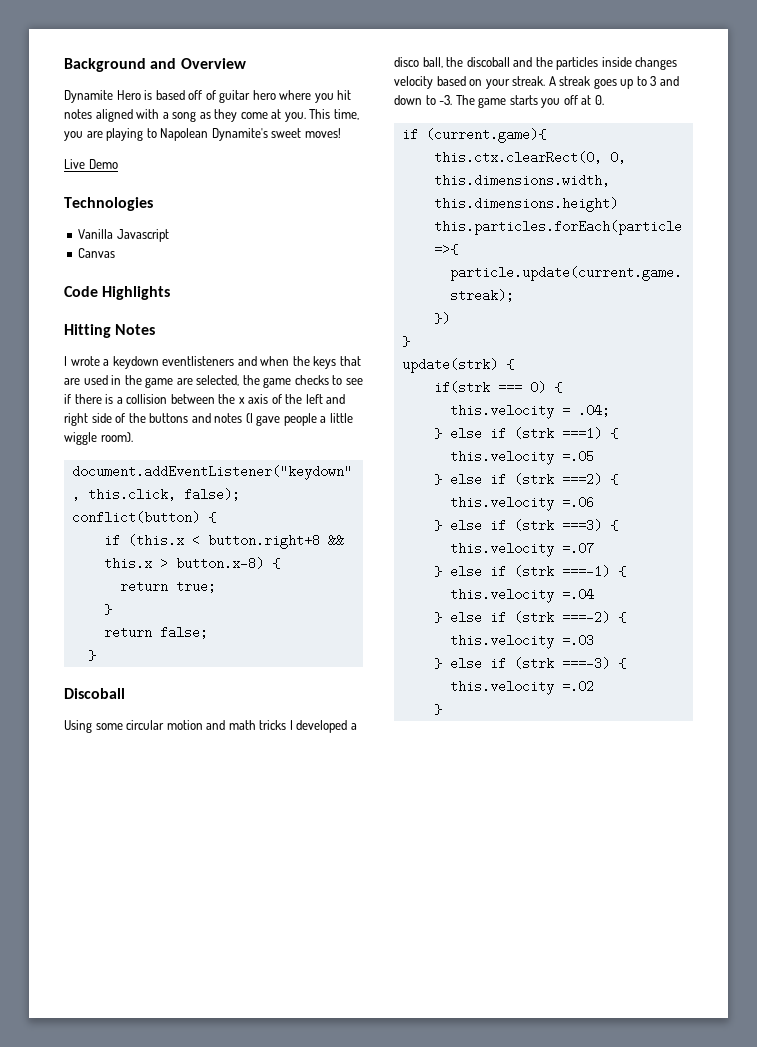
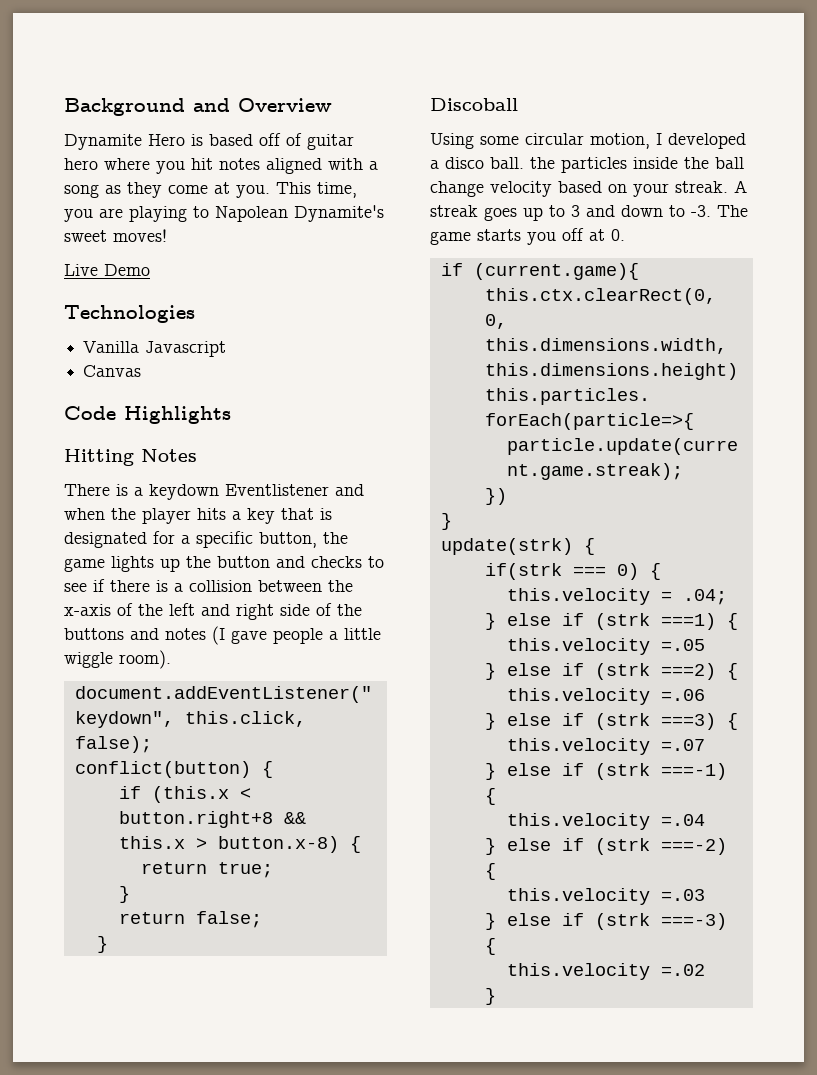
- I wrote a keydown eventlisteners and when the keys that are used in the game are selected, the game checks to see if there is a collision between the x axis of the left and right side of the buttons and notes (I gave people a little wiggle room).
+ There is a keydown Eventlistener and when the player hits a key that is designated for a specific button, the game lights up the button and checks to see if there is a collision between the x-axis of the left and right side of the buttons and notes (I gave people a little wiggle room).
- Using some circular motion and math tricks I developed a disco ball, the discoball and the particles inside changes velocity based on your streak.
+ Using some circular motion, I developed a disco ball. the particles inside the ball change velocity based on your streak.

